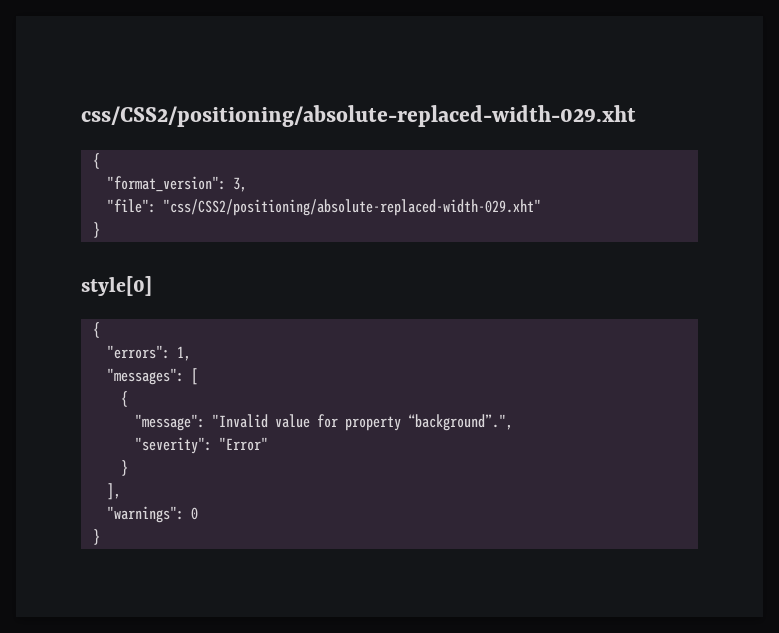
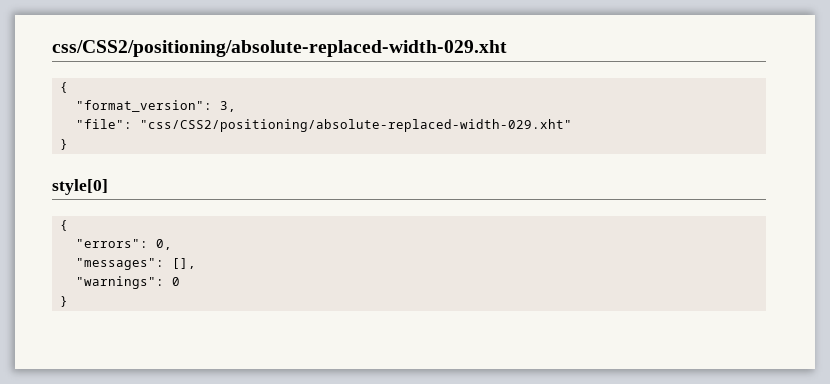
- "errors": 1,
+ "errors": 0,
- "messages": [
- {
- "message": "Invalid value for property “background”.",
- "severity": "Error"
- }
- ],
+ "messages": [],

